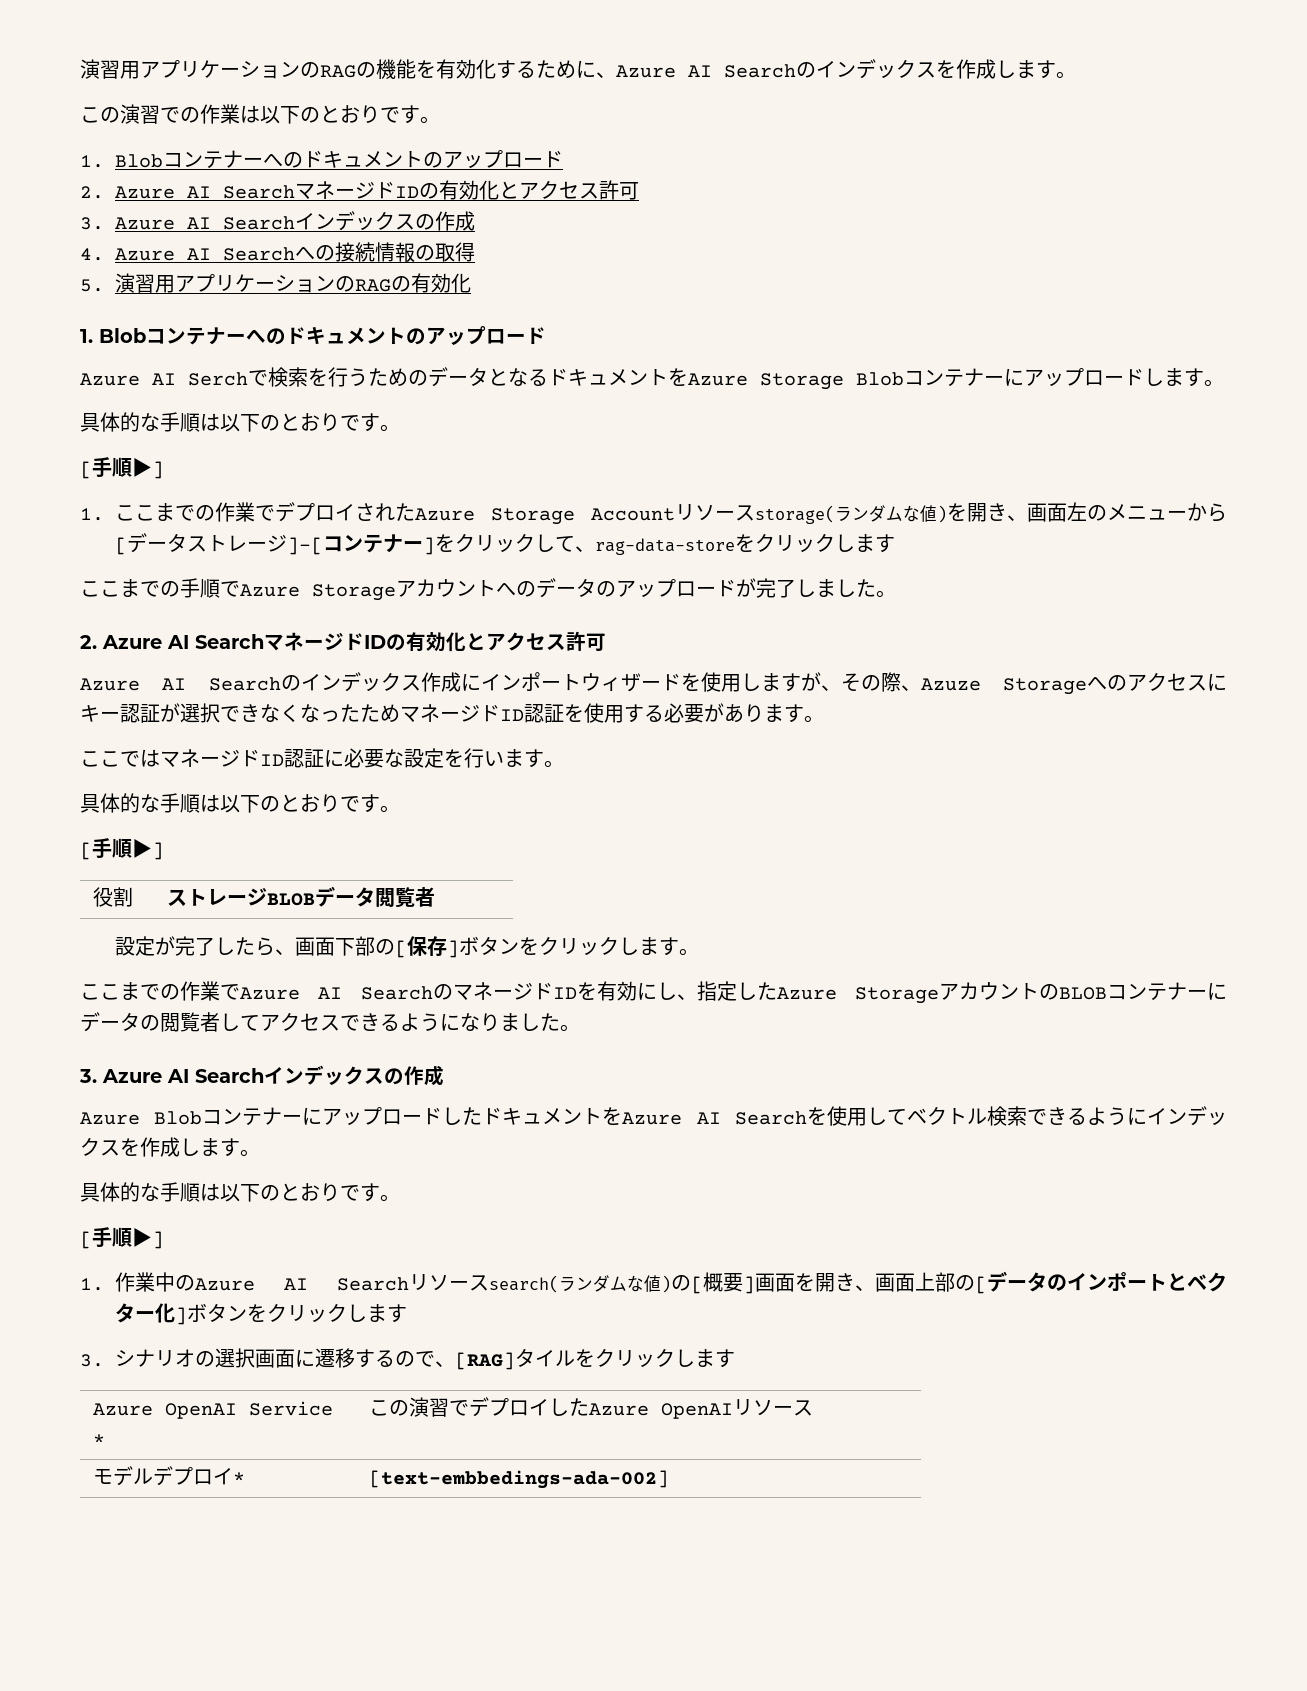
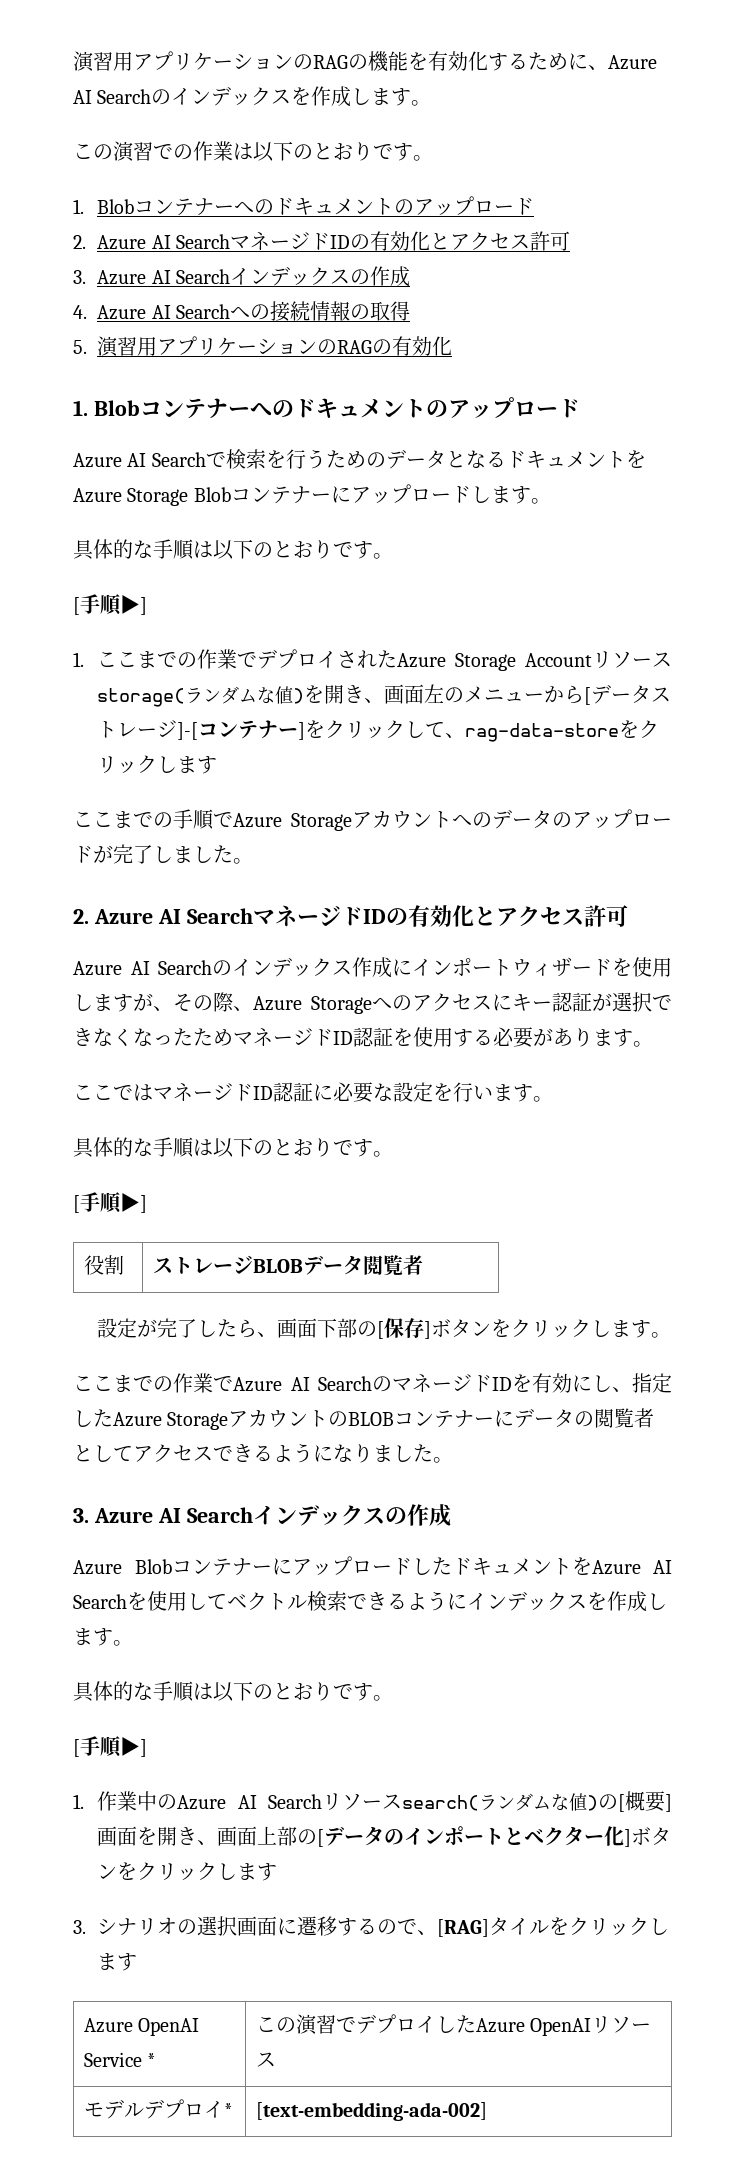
- Azure AI Serchで検索を行うためのデータとなるドキュメントをAzure Storage Blobコンテナーにアップロードします。
+ Azure AI Searchで検索を行うためのデータとなるドキュメントをAzure Storage Blobコンテナーにアップロードします。
- Azure AI Searchのインデックス作成にインポートウィザードを使用しますが、その際、Azuze Storageへのアクセスにキー認証が選択できなくなったためマネージドID認証を使用する必要があります。
+ Azure AI Searchのインデックス作成にインポートウィザードを使用しますが、その際、Azure Storageへのアクセスにキー認証が選択できなくなったためマネージドID認証を使用する必要があります。
- ここまでの作業でAzure AI SearchのマネージドIDを有効にし、指定したAzure StorageアカウントのBLOBコンテナーにデータの閲覧者してアクセスできるようになりました。
+ ここまでの作業でAzure AI SearchのマネージドIDを有効にし、指定したAzure StorageアカウントのBLOBコンテナーにデータの閲覧者としてアクセスできるようになりました。
- モデルデプロイ* | [text-embbedings-ada-002]
+ モデルデプロイ* | [text-embedding-ada-002]

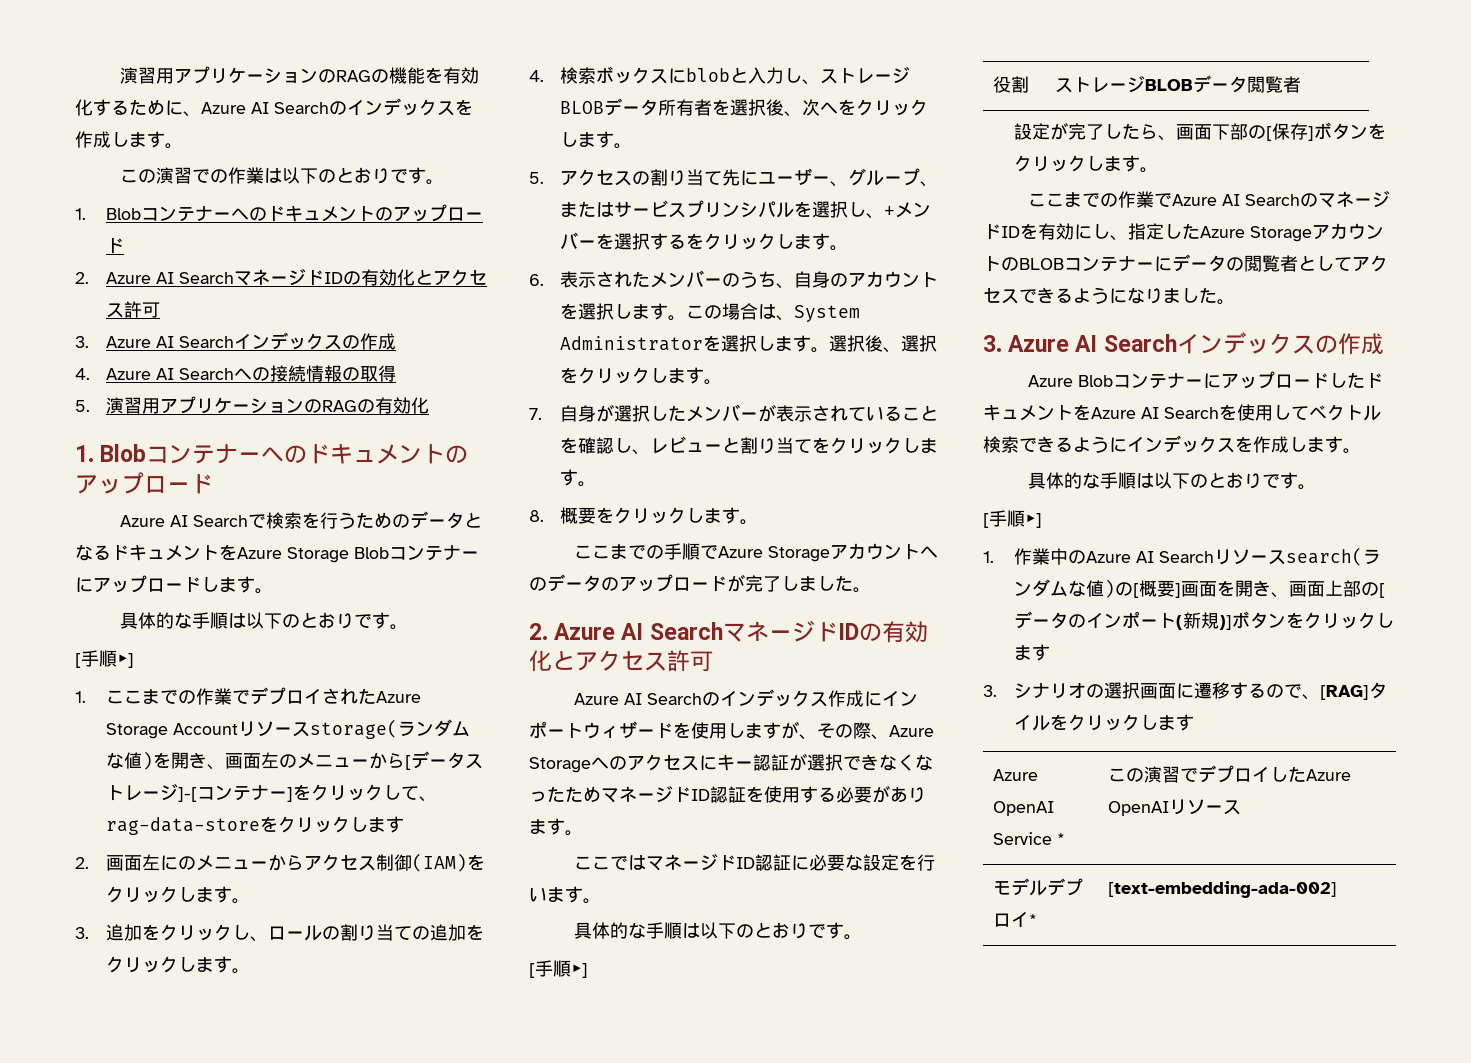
+ 2.画面左にのメニューからアクセス制御(IAM)をクリックします。
+ 3.追加をクリックし、ロールの割り当ての追加をクリックします。
+ 4.検索ボックスにblobと入力し、ストレージBLOBデータ所有者を選択後、次へをクリックします。
+ 5.アクセスの割り当て先にユーザー、グループ、またはサービスプリンシパルを選択し、+メンバーを選択するをクリックします。
+ 6.表示されたメンバーのうち、自身のアカウントを選択します。この場合は、System Administratorを選択します。選択後、選択をクリックします。
+ 7.自身が選択したメンバーが表示されていることを確認し、レビューと割り当てをクリックします。
+ 8.概要をクリックします。
- 1.作業中のAzure AI Searchリソースsearch(ランダムな値)の[概要]画面を開き、画面上部の[データのインポートとベクター化]ボタンをクリックします
+ 1.作業中のAzure AI Searchリソースsearch(ランダムな値)の[概要]画面を開き、画面上部の[データのインポート(新規)]ボタンをクリックします

